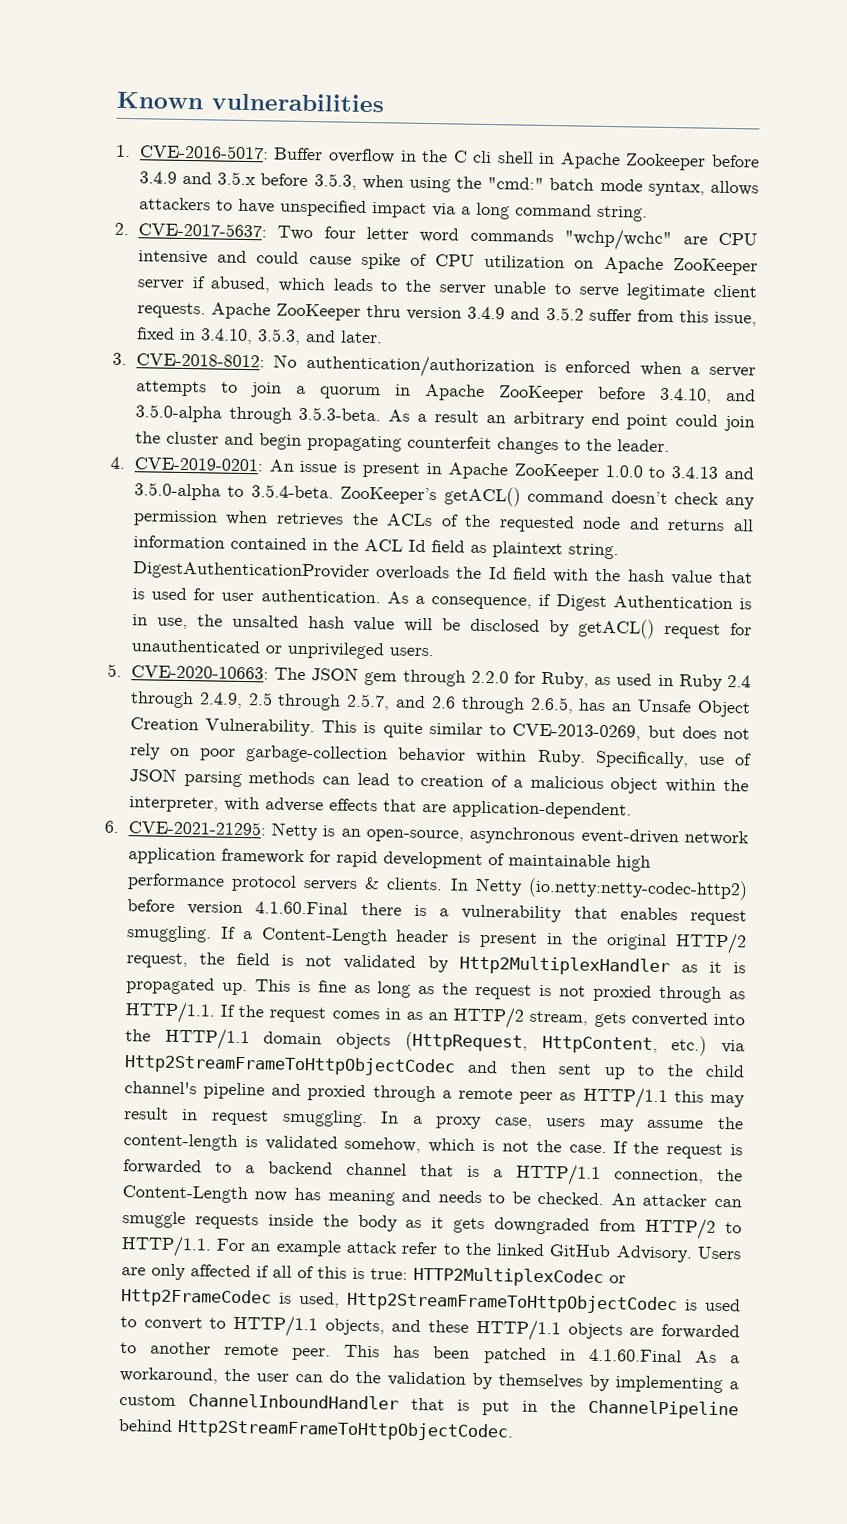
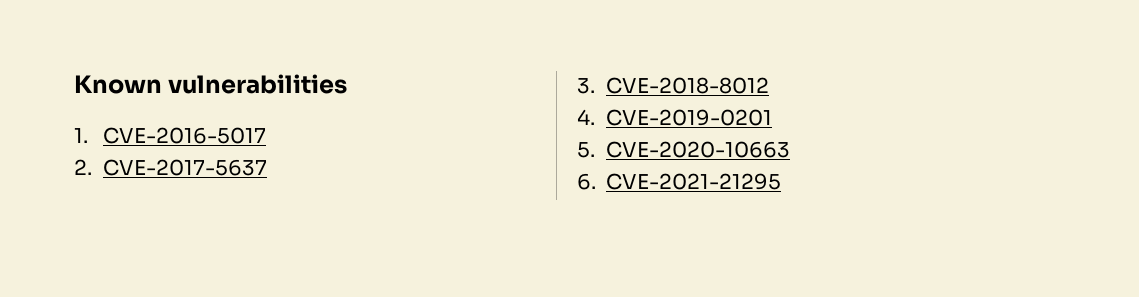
- 1. CVE-2016-5017: Buffer overflow in the C cli shell in Apache Zookeeper before 3.4.9 and 3.5.x before 3.5.3, when using the "cmd:" batch mode syntax, allows attackers to have unspecified impact via a long command string.
- 2. CVE-2017-5637: Two four letter word commands "wchp/wchc" are CPU intensive and could cause spike of CPU utilization on Apache ZooKeeper server if abused, which leads to the server unable to serve legitimate client requests. Apache ZooKeeper thru version 3.4.9 and 3.5.2 suffer from this issue, fixed in 3.4.10, 3.5.3, and later.
- 3. CVE-2018-8012: No authentication/authorization is enforced when a server attempts to join a quorum in Apache ZooKeeper before 3.4.10, and 3.5.0-alpha through 3.5.3-beta. As a result an arbitrary end point could join the cluster and begin propagating counterfeit changes to the leader.
- 4. CVE-2019-0201: An issue is present in Apache ZooKeeper 1.0.0 to 3.4.13 and 3.5.0-alpha to 3.5.4-beta. ZooKeeper’s getACL() command doesn’t check any permission when retrieves the ACLs of the requested node and returns all information contained in the ACL Id field as plaintext string. DigestAuthenticationProvider overloads the Id field with the hash value that is used for user authentication. As a consequence, if Digest Authentication is in use, the unsalted hash value will be disclosed by getACL() request for unauthenticated or unprivileged users.
- 5. CVE-2020-10663: The JSON gem through 2.2.0 for Ruby, as used in Ruby 2.4 through 2.4.9, 2.5 through 2.5.7, and 2.6 through 2.6.5, has an Unsafe Object Creation Vulnerability. This is quite similar to CVE-2013-0269, but does not rely on poor garbage-collection behavior within Ruby. Specifically, use of JSON parsing methods can lead to creation of a malicious object within the interpreter, with adverse effects that are application-dependent.
- 6. CVE-2021-21295: Netty is an open-source, asynchronous event-driven network application framework for rapid development of maintainable high performance protocol servers & clients. In Netty (io.netty:netty-codec-http2) before version 4.1.60.Final there is a vulnerability that enables request smuggling. If a Content-Length header is present in the original HTTP/2 request, the field is not validated by Http2MultiplexHandler as it is propagated up. This is fine as long as the request is not proxied through as HTTP/1.1. If the request comes in as an HTTP/2 stream, gets converted into the HTTP/1.1 domain objects (HttpRequest, HttpContent, etc.) via Http2StreamFrameToHttpObjectCodec and then sent up to the child channel's pipeline and proxied through a remote peer as HTTP/1.1 this may result in request smuggling. In a proxy case, users may assume the content-length is validated somehow, which is not the case. If the request is forwarded to a backend channel that is a HTTP/1.1 connection, the Content-Length now has meaning and needs to be checked. An attacker can smuggle requests inside the body as it gets downgraded from HTTP/2 to HTTP/1.1. For an example attack refer to the linked GitHub Advisory. Users are only affected if all of this is true: HTTP2MultiplexCodec or Http2FrameCodec is used, Http2StreamFrameToHttpObjectCodec is used to convert to HTTP/1.1 objects, and these HTTP/1.1 objects are forwarded to another remote peer. This has been patched in 4.1.60.Final As a workaround, the user can do the validation by themselves by implementing a custom ChannelInboundHandler that is put in the ChannelPipeline behind Http2StreamFrameToHttpObjectCodec.
+ 1. CVE-2016-5017
+ 2. CVE-2017-5637
+ 3. CVE-2018-8012
+ 4. CVE-2019-0201
+ 5. CVE-2020-10663
+ 6. CVE-2021-21295

